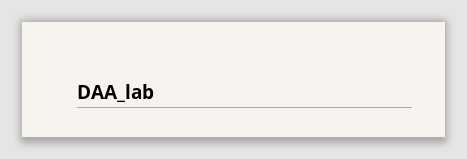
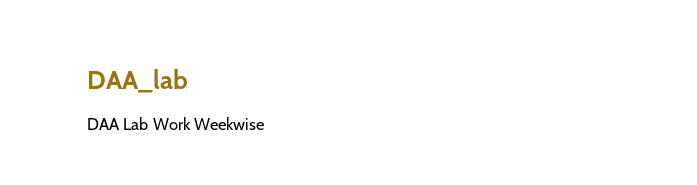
+ DAA Lab Work Weekwise

